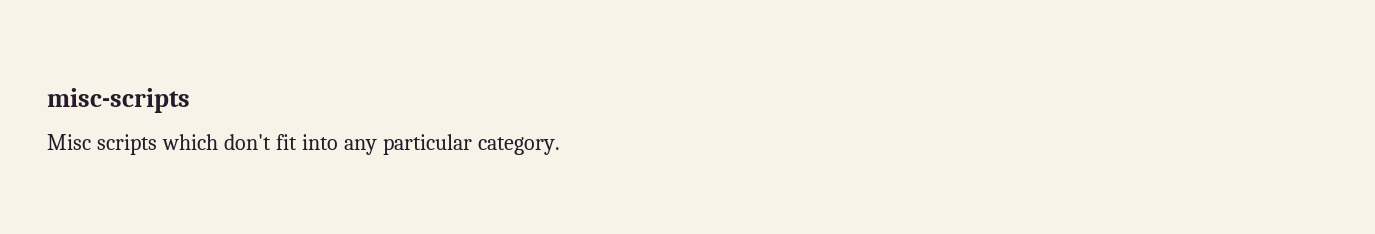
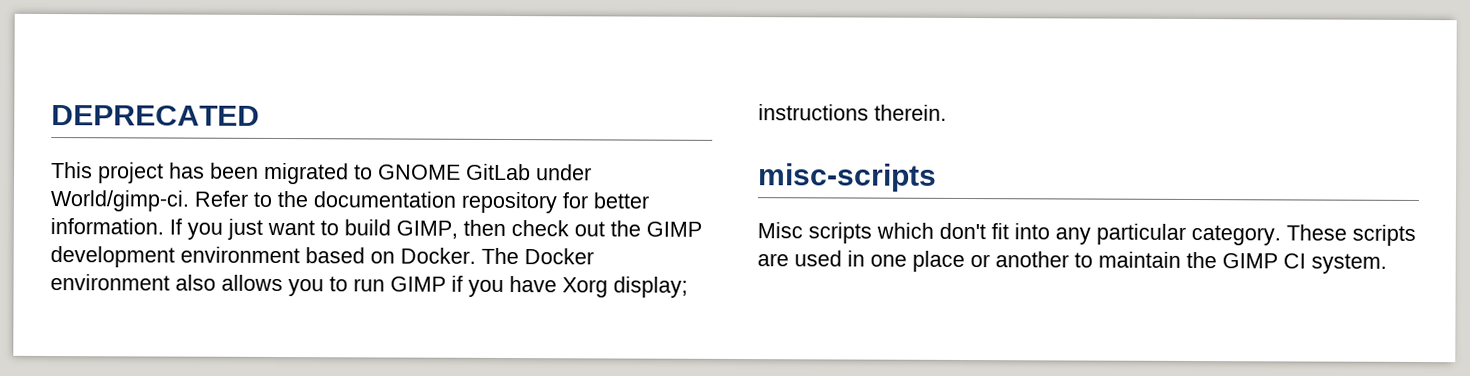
+ DEPRECATED
+ This project has been migrated to GNOME GitLab under World/gimp-ci. Refer to the documentation repository for better information. If you just want to build GIMP, then check out the GIMP development environment based on Docker. The Docker environment also allows you to run GIMP if you have Xorg display; instructions therein.
+ These scripts are used in one place or another to maintain the GIMP CI system.

